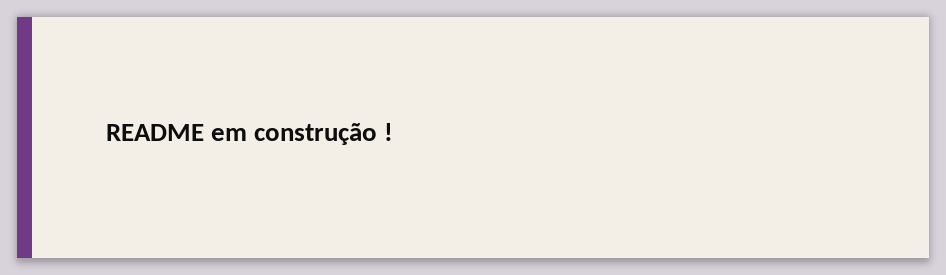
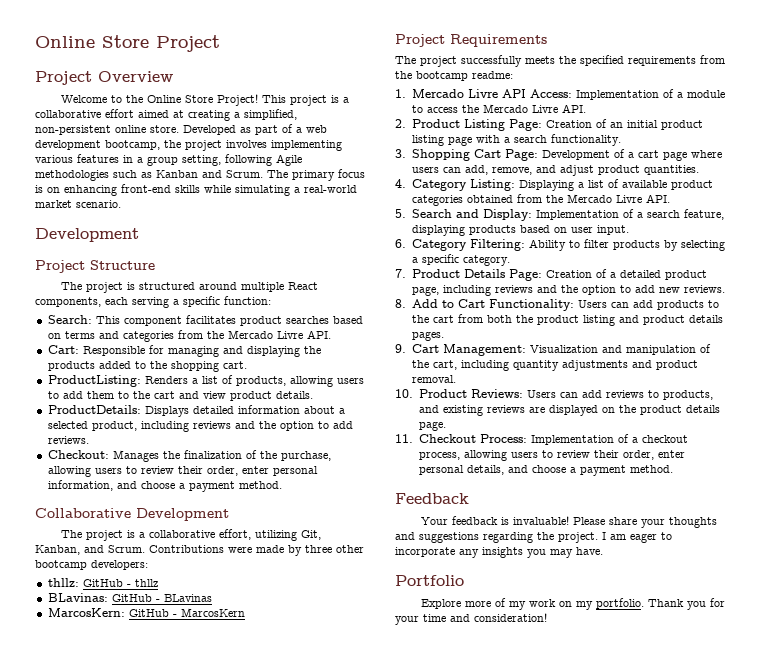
- README em construção !
+ Online Store Project
+ Project Overview
+ Welcome to the Online Store Project! This project is a collaborative effort aimed at creating a simplified, non-persistent online store. Developed as part of a web development bootcamp, the project involves implementing various features in a group setting, following Agile methodologies such as Kanban and Scrum. The primary focus is on enhancing front-end skills while simulating a real-world market scenario.
+ Development
+ Project Structure
+ The project is structured around multiple React components, each serving a specific function:
+ Search: This component facilitates product searches based on terms and categories from the Mercado Livre API.
+ Cart: Responsible for managing and displaying the products added to the shopping cart.
+ ProductListing: Renders a list of products, allowing users to add them to the cart and view product details.
+ ProductDetails: Displays detailed information about a selected product, including reviews and the option to add reviews.
+ Checkout: Manages the finalization of the purchase, allowing users to review their order, enter personal information, and choose a payment method.
+ Collaborative Development
+ The project is a collaborative effort, utilizing Git, Kanban, and Scrum. Contributions were made by three other bootcamp developers:
+ thllz: GitHub - thllz
+ BLavinas: GitHub - BLavinas
+ MarcosKern: GitHub - MarcosKern
+ Project Requirements
+ The project successfully meets the specified requirements from the bootcamp readme:
+ 1. Mercado Livre API Access: Implementation of a module to access the Mercado Livre API.
+ 2. Product Listing Page: Creation of an initial product listing page with a search functionality.
+ 3. Shopping Cart Page: Development of a cart page where users can add, remove, and adjust product quantities.
+ 4. Category Listing: Displaying a list of available product categories obtained from the Mercado Livre API.
+ 5. Search and Display: Implementation of a search feature, displaying products based on user input.
+ 6. Category Filtering: Ability to filter products by selecting a specific category.
+ 7. Product Details Page: Creation of a detailed product page, including reviews and the option to add new reviews.
+ 8. Add to Cart Functionality: Users can add products to the cart from both the product listing and product details pages.
+ 9. Cart Management: Visualization and manipulation of the cart, including quantity adjustments and product removal.
+ 10. Product Reviews: Users can add reviews to products, and existing reviews are displayed on the product details page.
+ 11. Checkout Process: Implementation of a checkout process, allowing users to review their order, enter personal details, and choose a payment method.
+ Feedback
+ Your feedback is invaluable! Please share your thoughts and suggestions regarding the project. I am eager to incorporate any insights you may have.
+ Portfolio
+ Explore more of my work on my portfolio. Thank you for your time and consideration!

